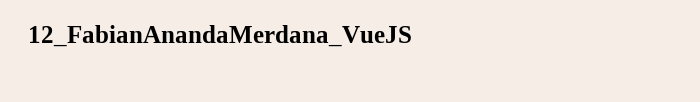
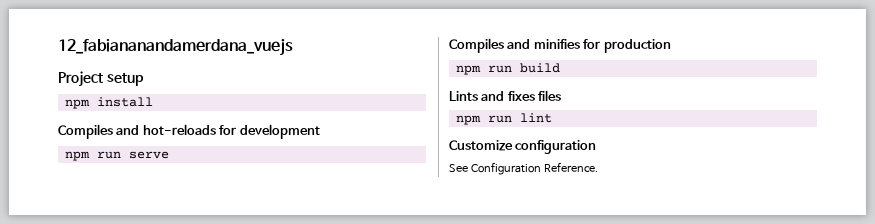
- 12_FabianAnandaMerdana_VueJS
+ 12_fabiananandamerdana_vuejs
+ Project setup
+ npm install
+ Compiles and hot-reloads for development
+ npm run serve
+ Compiles and minifies for production
+ npm run build
+ Lints and fixes files
+ npm run lint
+ Customize configuration
+ See Configuration Reference.

